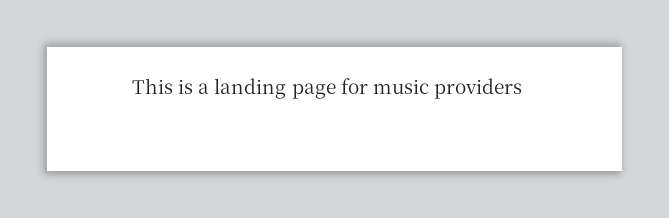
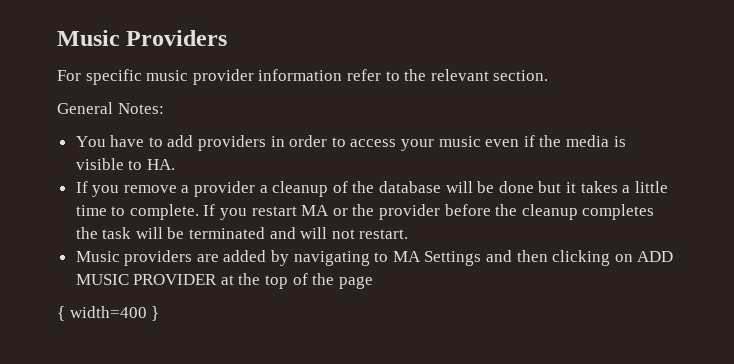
- This is a landing page for music providers
+ Music Providers
+ For specific music provider information refer to the relevant section.
+ General Notes:
+ You have to add providers in order to access your music even if the media is visible to HA.
+ If you remove a provider a cleanup of the database will be done but it takes a little time to complete. If you restart MA or the provider before the cleanup completes the task will be terminated and will not restart.
+ Music providers are added by navigating to MA Settings and then clicking on ADD MUSIC PROVIDER at the top of the page
+ { width=400 }

